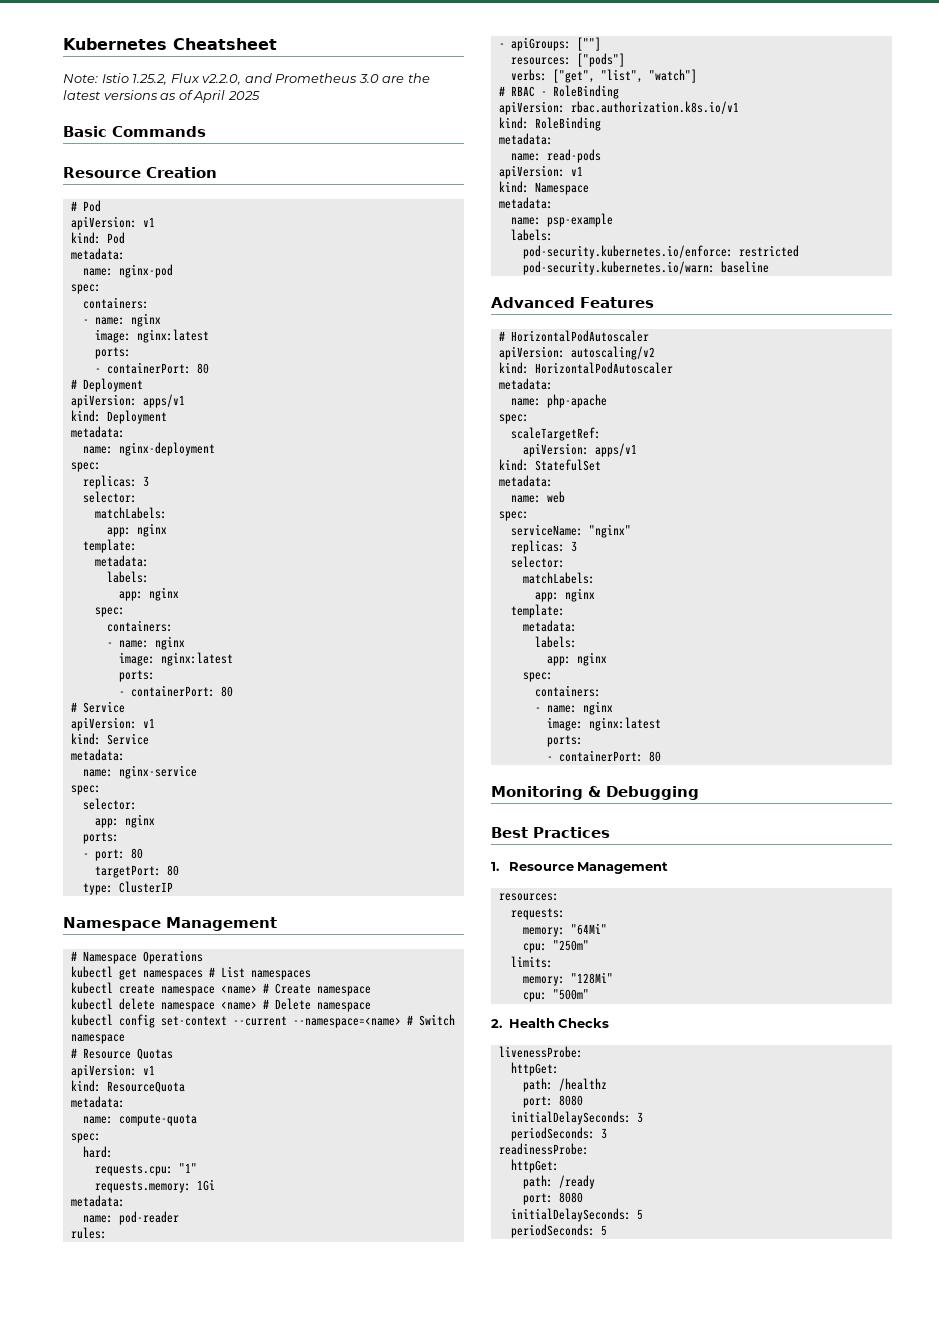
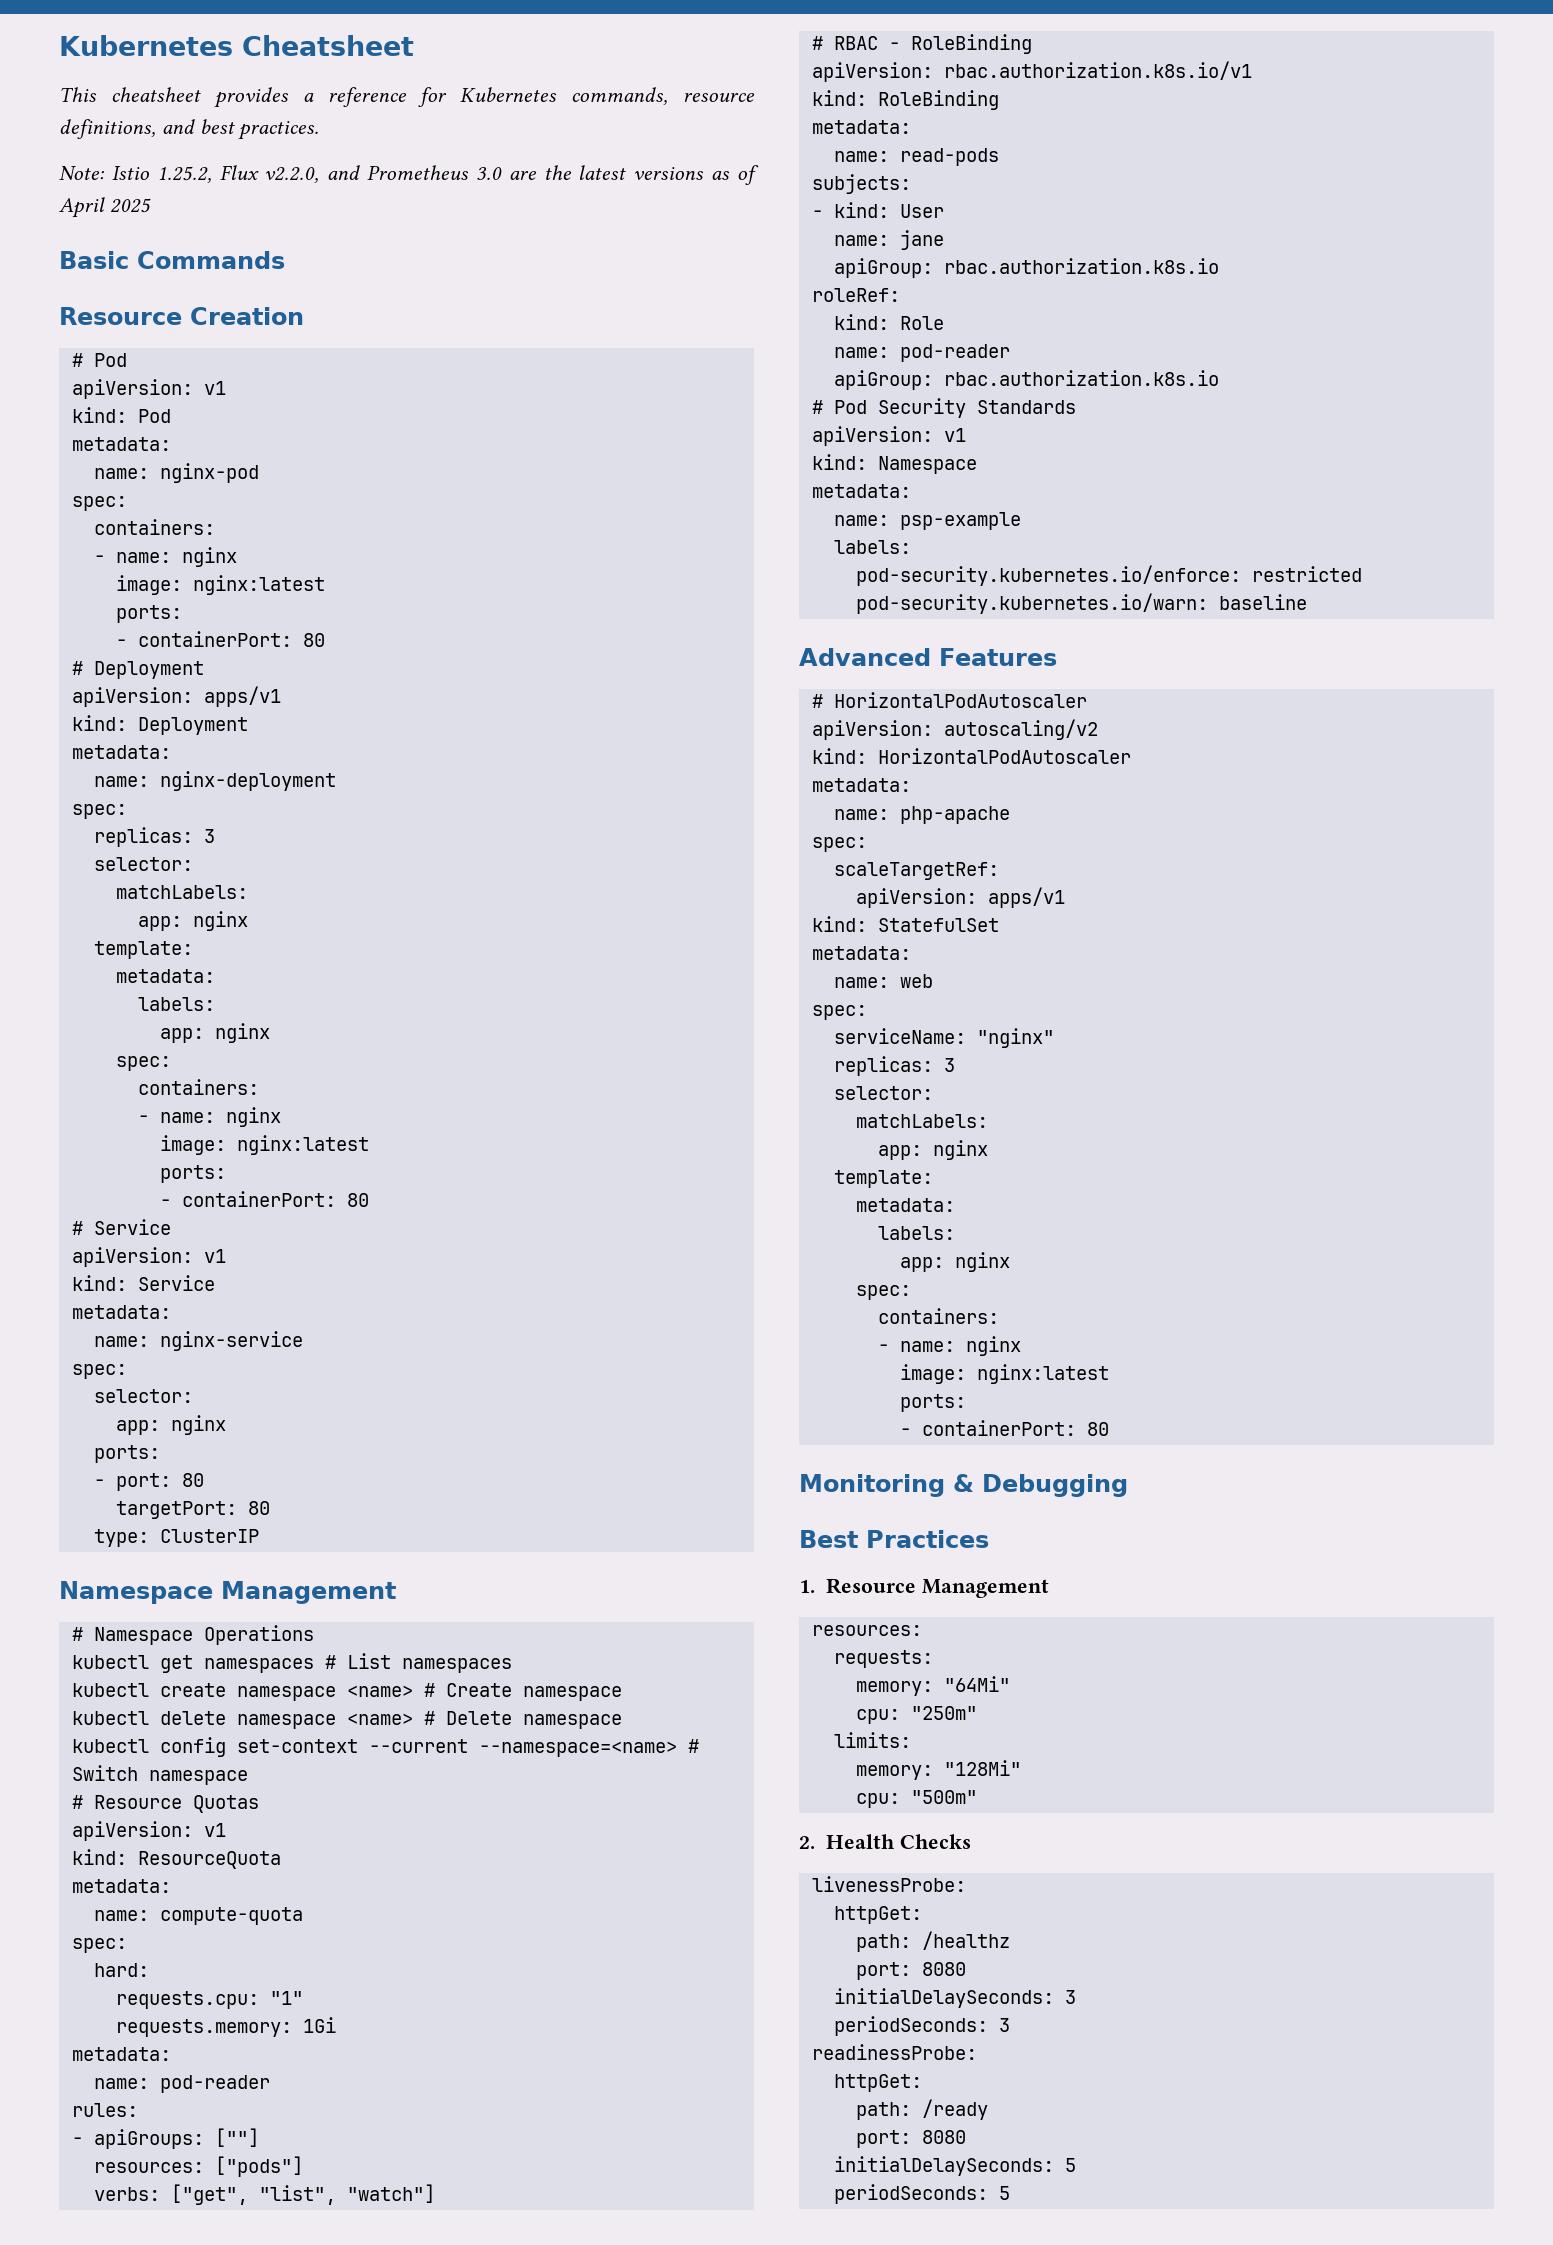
+ This cheatsheet provides a reference for Kubernetes commands, resource definitions, and best practices.
+ subjects:
+ - kind: User
+ name: jane
+ apiGroup: rbac.authorization.k8s.io
+ roleRef:
+ kind: Role
+ name: pod-reader
+ apiGroup: rbac.authorization.k8s.io
+ # Pod Security Standards

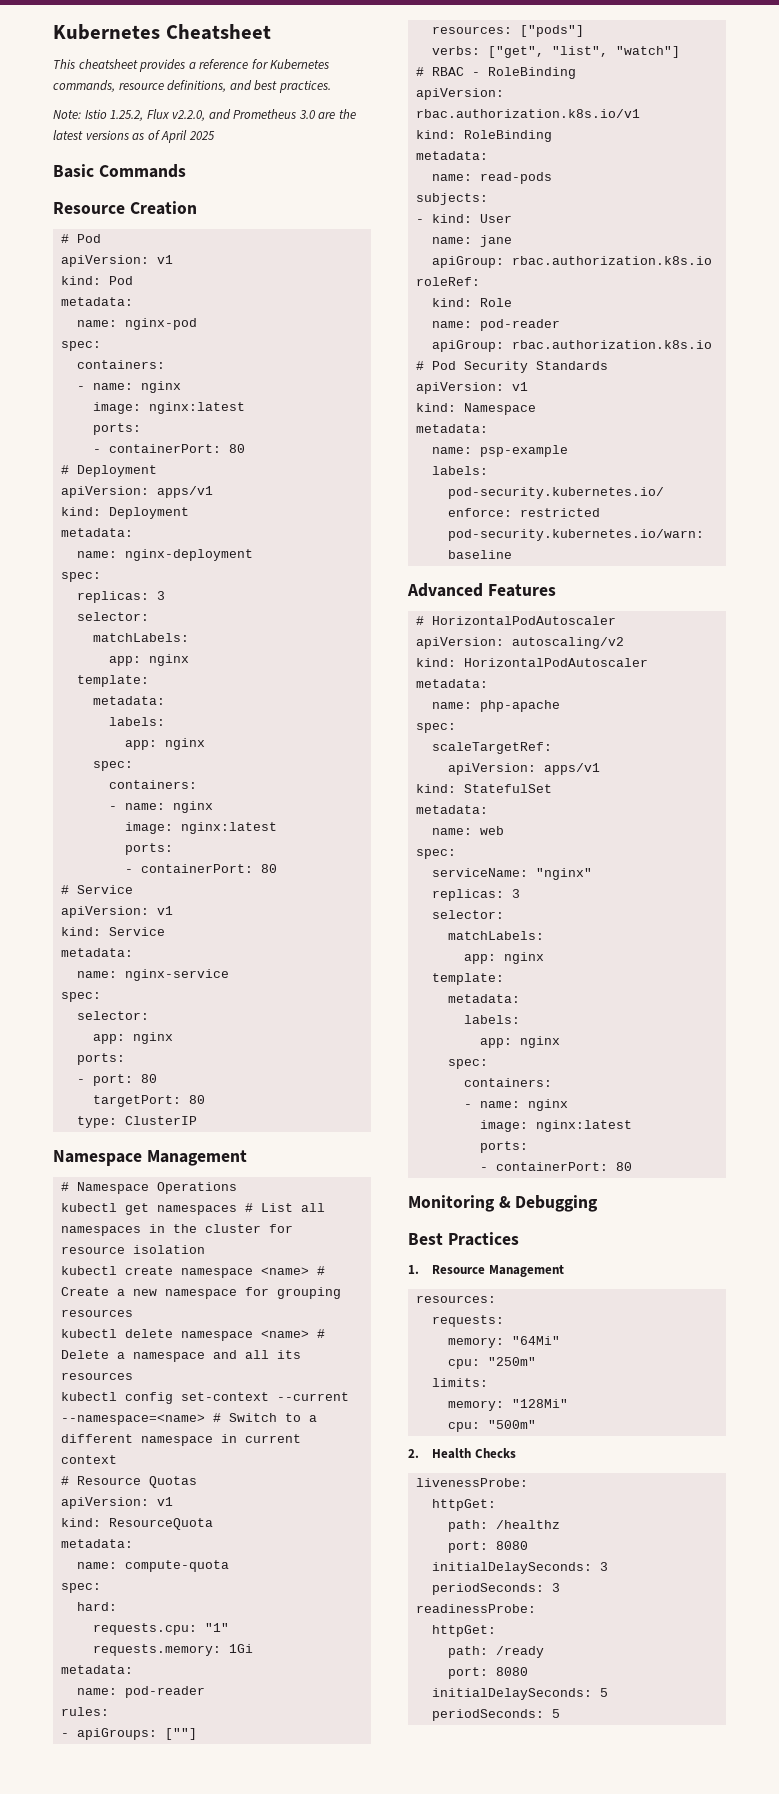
- kubectl get namespaces # List namespaces
+ kubectl get namespaces # List all namespaces in the cluster for resource isolation
- kubectl create namespace <name> # Create namespace
+ kubectl create namespace <name> # Create a new namespace for grouping resources
- kubectl delete namespace <name> # Delete namespace
+ kubectl delete namespace <name> # Delete a namespace and all its resources
- kubectl config set-context --current --namespace=<name> # Switch namespace
+ kubectl config set-context --current --namespace=<name> # Switch to a different namespace in current context

